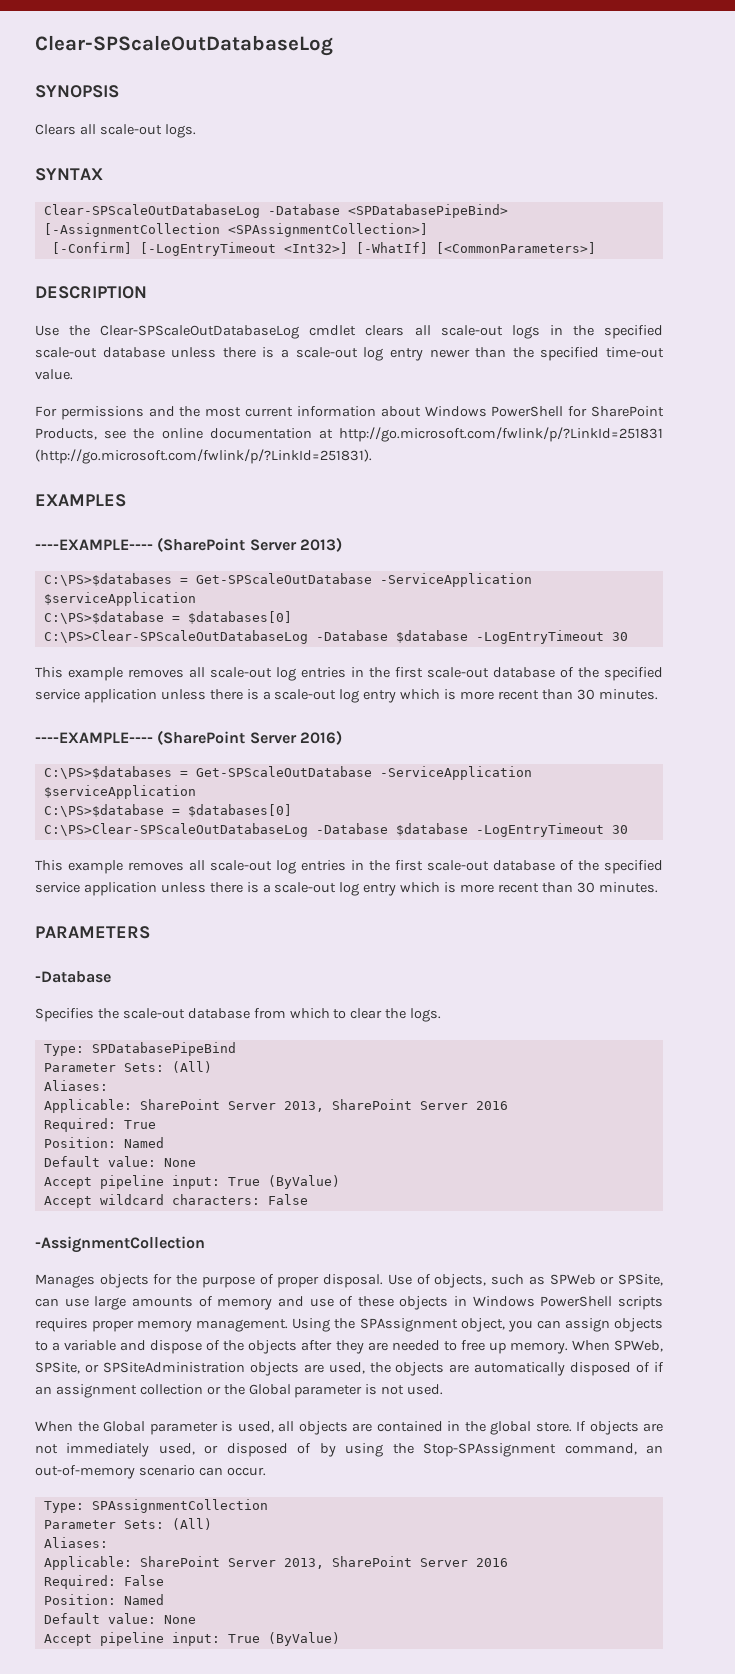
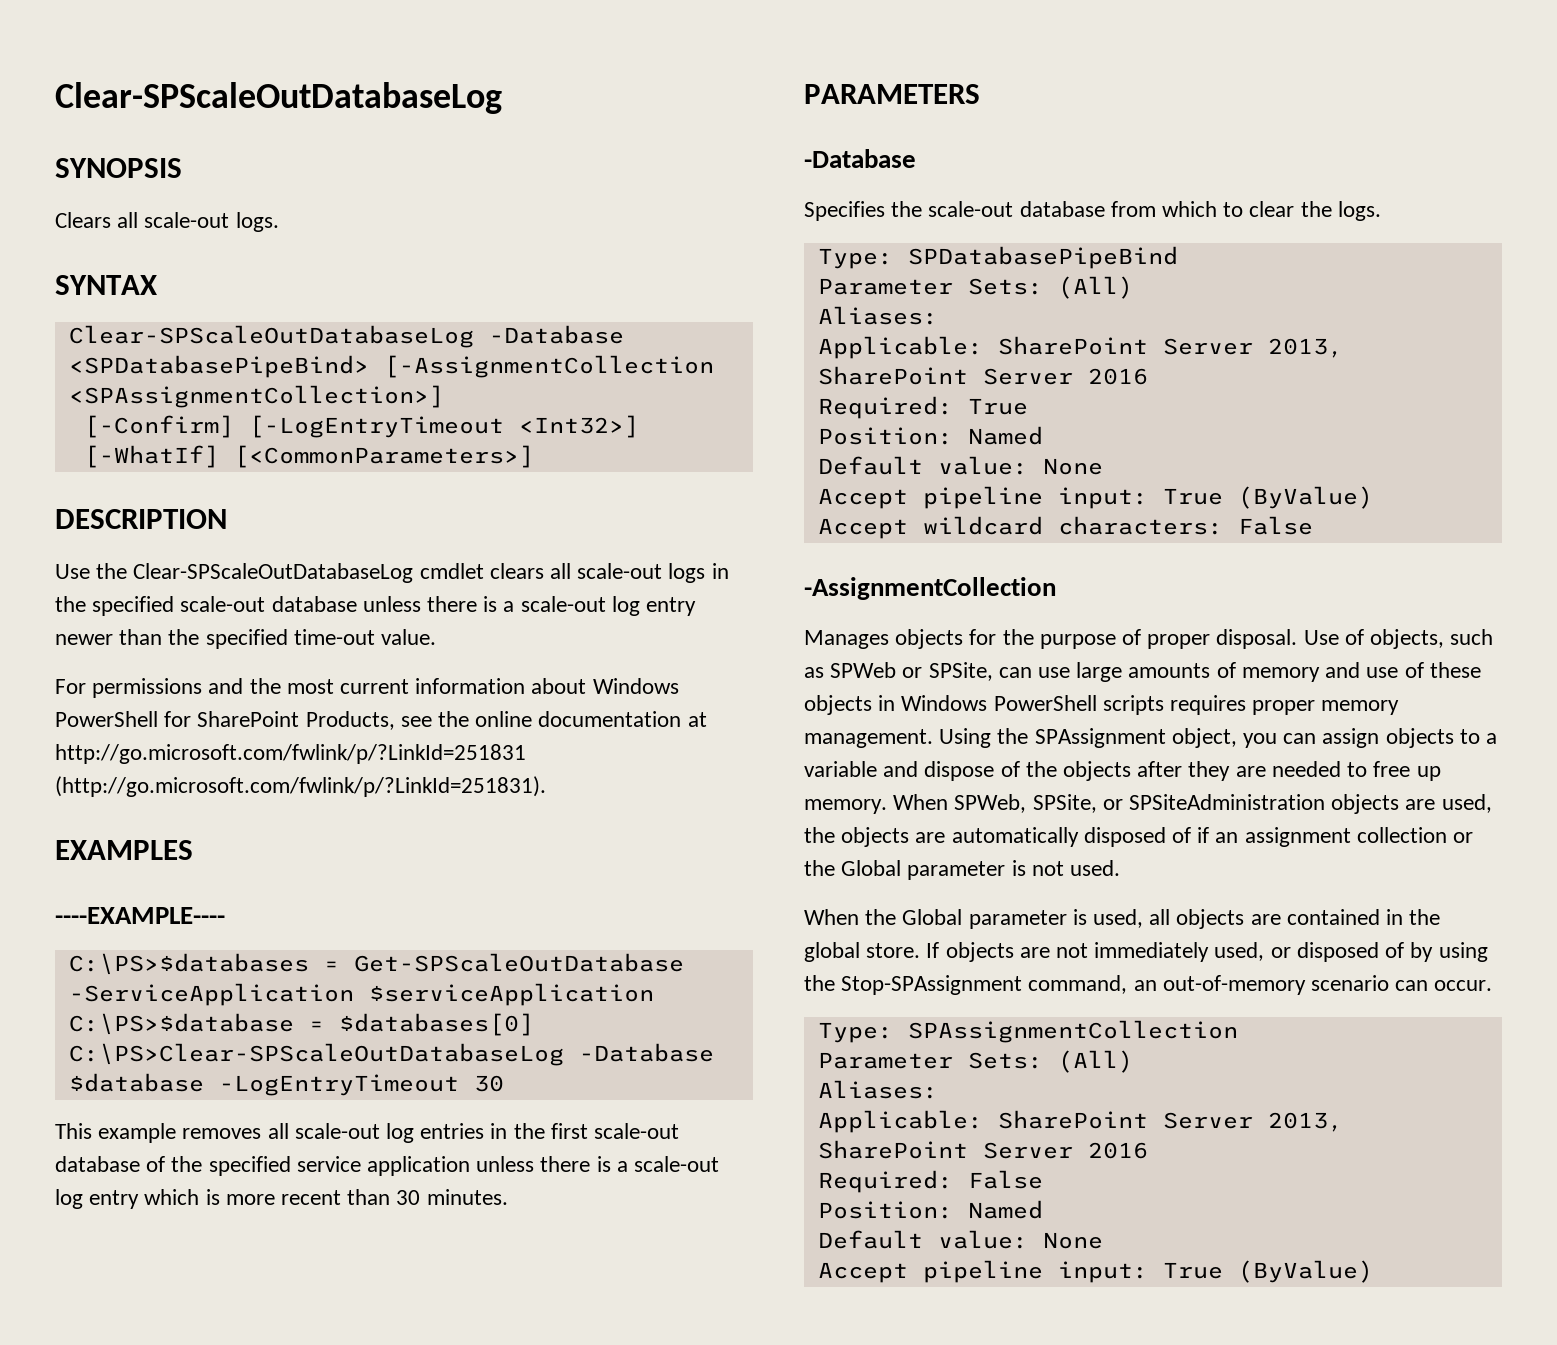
- ----EXAMPLE---- (SharePoint Server 2013)
- C:\PS>$databases = Get-SPScaleOutDatabase -ServiceApplication $serviceApplication
- C:\PS>$database = $databases[0]
- C:\PS>Clear-SPScaleOutDatabaseLog -Database $database -LogEntryTimeout 30
- This example removes all scale-out log entries in the first scale-out database of the specified service application unless there is a scale-out log entry which is more recent than 30 minutes.
- ----EXAMPLE---- (SharePoint Server 2016)
+ ----EXAMPLE----

